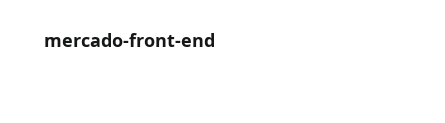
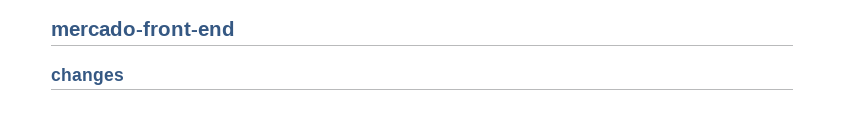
+ changes

